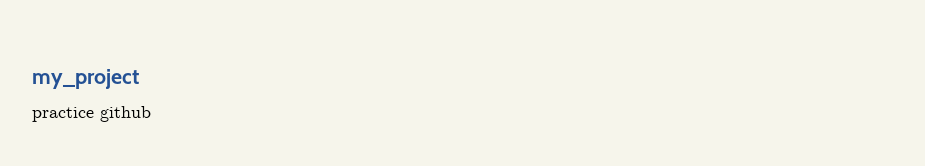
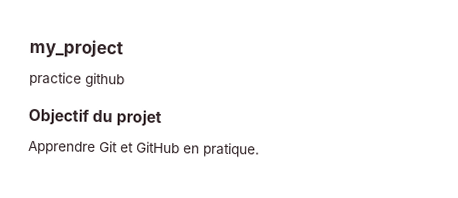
+ Objectif du projet
+ Apprendre Git et GitHub en pratique.

